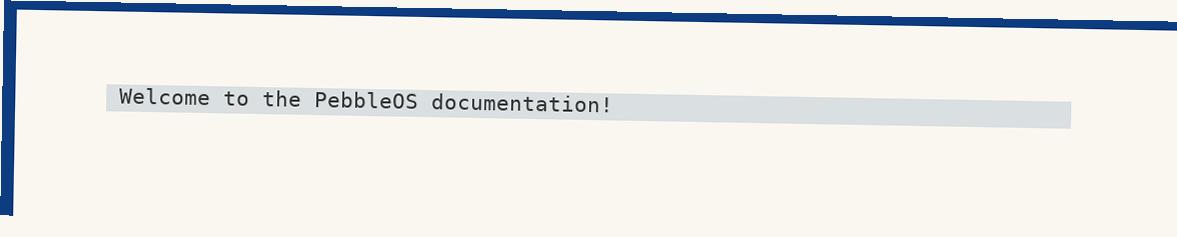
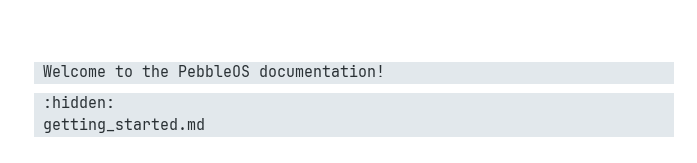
+ :hidden:
+ getting_started.md

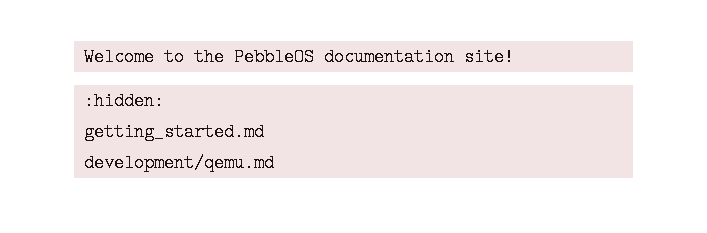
- Welcome to the PebbleOS documentation!
+ Welcome to the PebbleOS documentation site!
+ development/qemu.md

